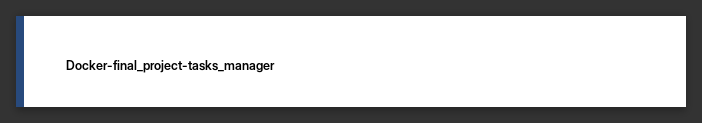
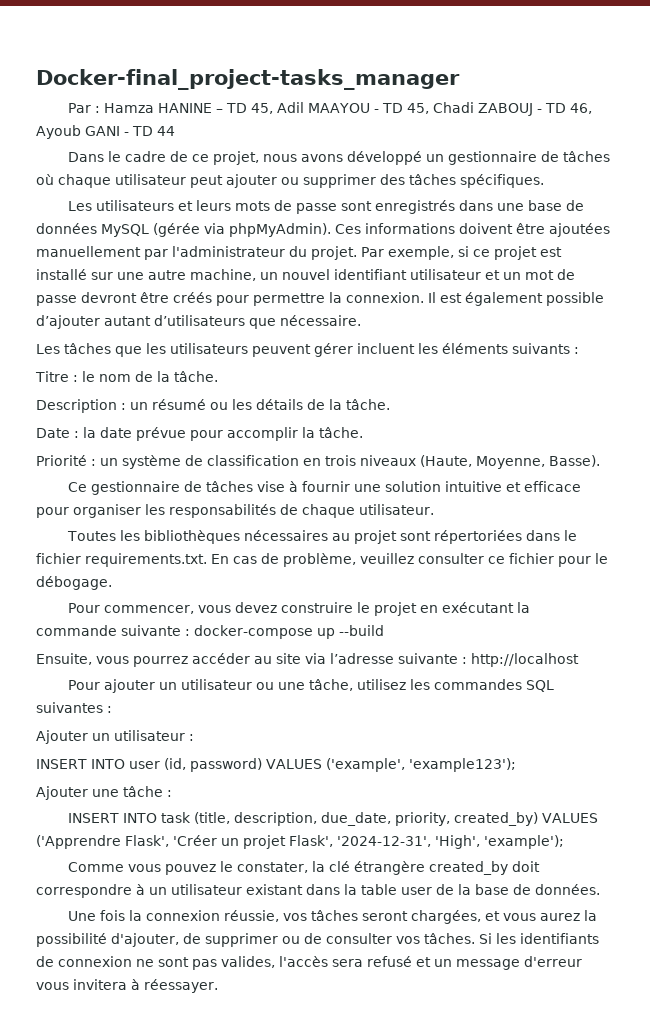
+ Par : Hamza HANINE – TD 45, Adil MAAYOU - TD 45, Chadi ZABOUJ - TD 46, Ayoub GANI - TD 44
+ Dans le cadre de ce projet, nous avons développé un gestionnaire de tâches où chaque utilisateur peut ajouter ou supprimer des tâches spécifiques.
+ Les utilisateurs et leurs mots de passe sont enregistrés dans une base de données MySQL (gérée via phpMyAdmin). Ces informations doivent être ajoutées manuellement par l'administrateur du projet. Par exemple, si ce projet est installé sur une autre machine, un nouvel identifiant utilisateur et un mot de passe devront être créés pour permettre la connexion. Il est également possible d’ajouter autant d’utilisateurs que nécessaire.
+ Les tâches que les utilisateurs peuvent gérer incluent les éléments suivants :
+ Titre : le nom de la tâche.
+ Description : un résumé ou les détails de la tâche.
+ Date : la date prévue pour accomplir la tâche.
+ Priorité : un système de classification en trois niveaux (Haute, Moyenne, Basse).
+ Ce gestionnaire de tâches vise à fournir une solution intuitive et efficace pour organiser les responsabilités de chaque utilisateur.
+ Toutes les bibliothèques nécessaires au projet sont répertoriées dans le fichier requirements.txt. En cas de problème, veuillez consulter ce fichier pour le débogage.
+ Pour commencer, vous devez construire le projet en exécutant la commande suivante : docker-compose up --build
+ Ensuite, vous pourrez accéder au site via l’adresse suivante : http://localhost
+ Pour ajouter un utilisateur ou une tâche, utilisez les commandes SQL suivantes :
+ Ajouter un utilisateur :
+ INSERT INTO user (id, password) VALUES ('example', 'example123');
+ Ajouter une tâche :
+ INSERT INTO task (title, description, due_date, priority, created_by) VALUES ('Apprendre Flask', 'Créer un projet Flask', '2024-12-31', 'High', 'example');
+ Comme vous pouvez le constater, la clé étrangère created_by doit correspondre à un utilisateur existant dans la table user de la base de données.
+ Une fois la connexion réussie, vos tâches seront chargées, et vous aurez la possibilité d'ajouter, de supprimer ou de consulter vos tâches. Si les identifiants de connexion ne sont pas valides, l'accès sera refusé et un message d'erreur vous invitera à réessayer.

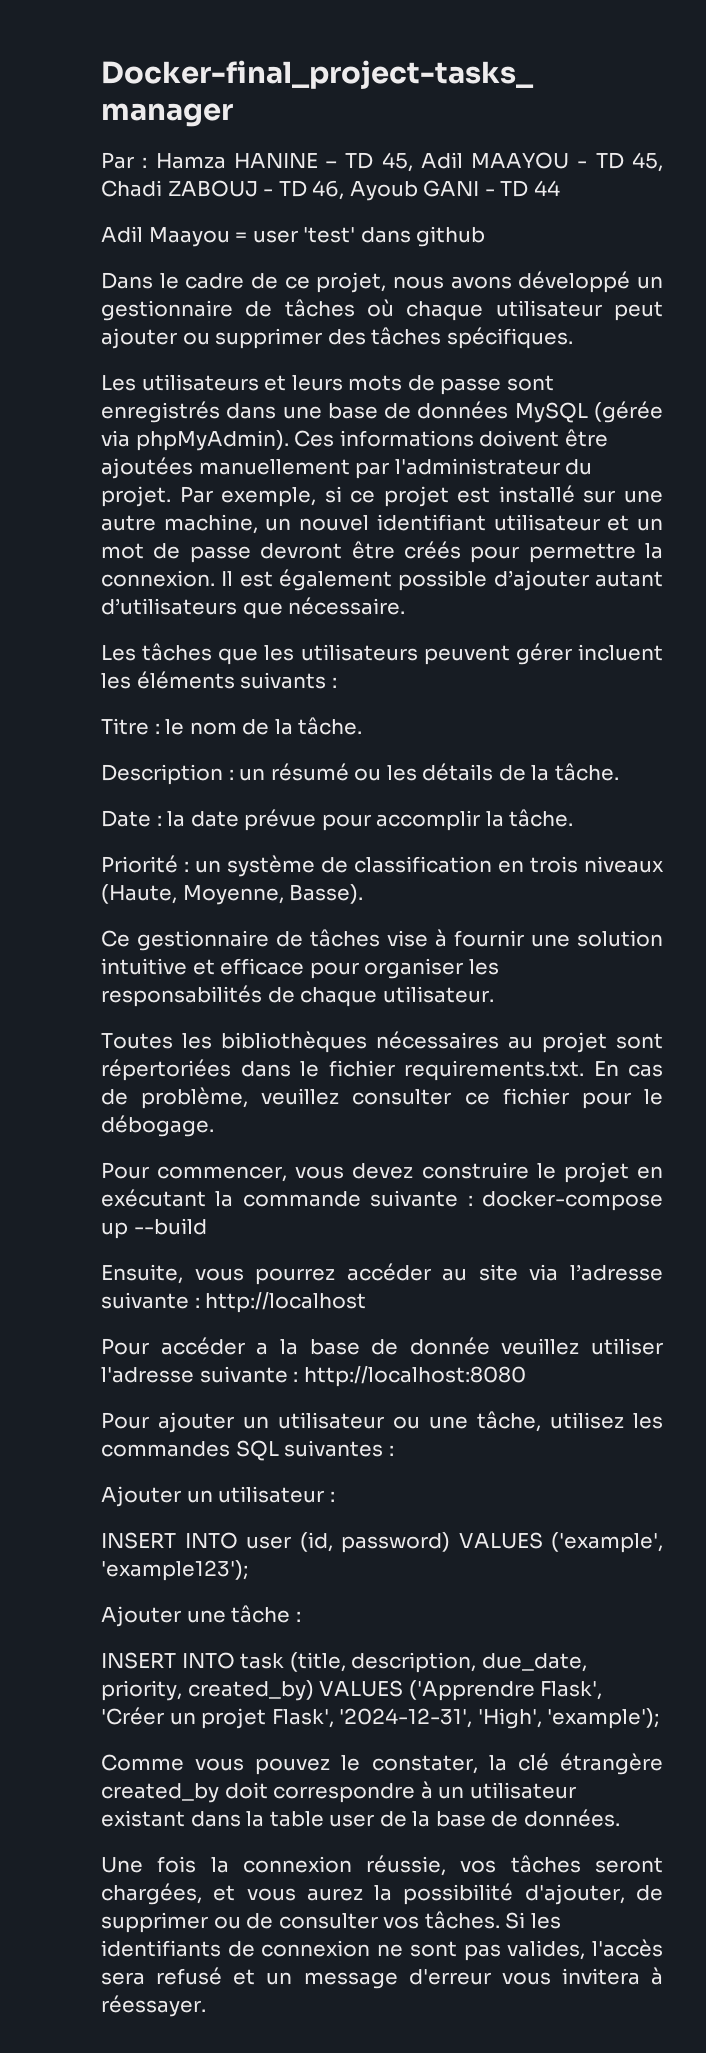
+ Adil Maayou = user 'test' dans github
+ Pour accéder a la base de donnée veuillez utiliser l'adresse suivante : http://localhost:8080

